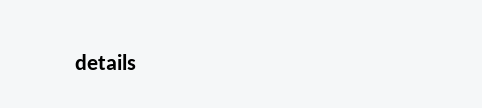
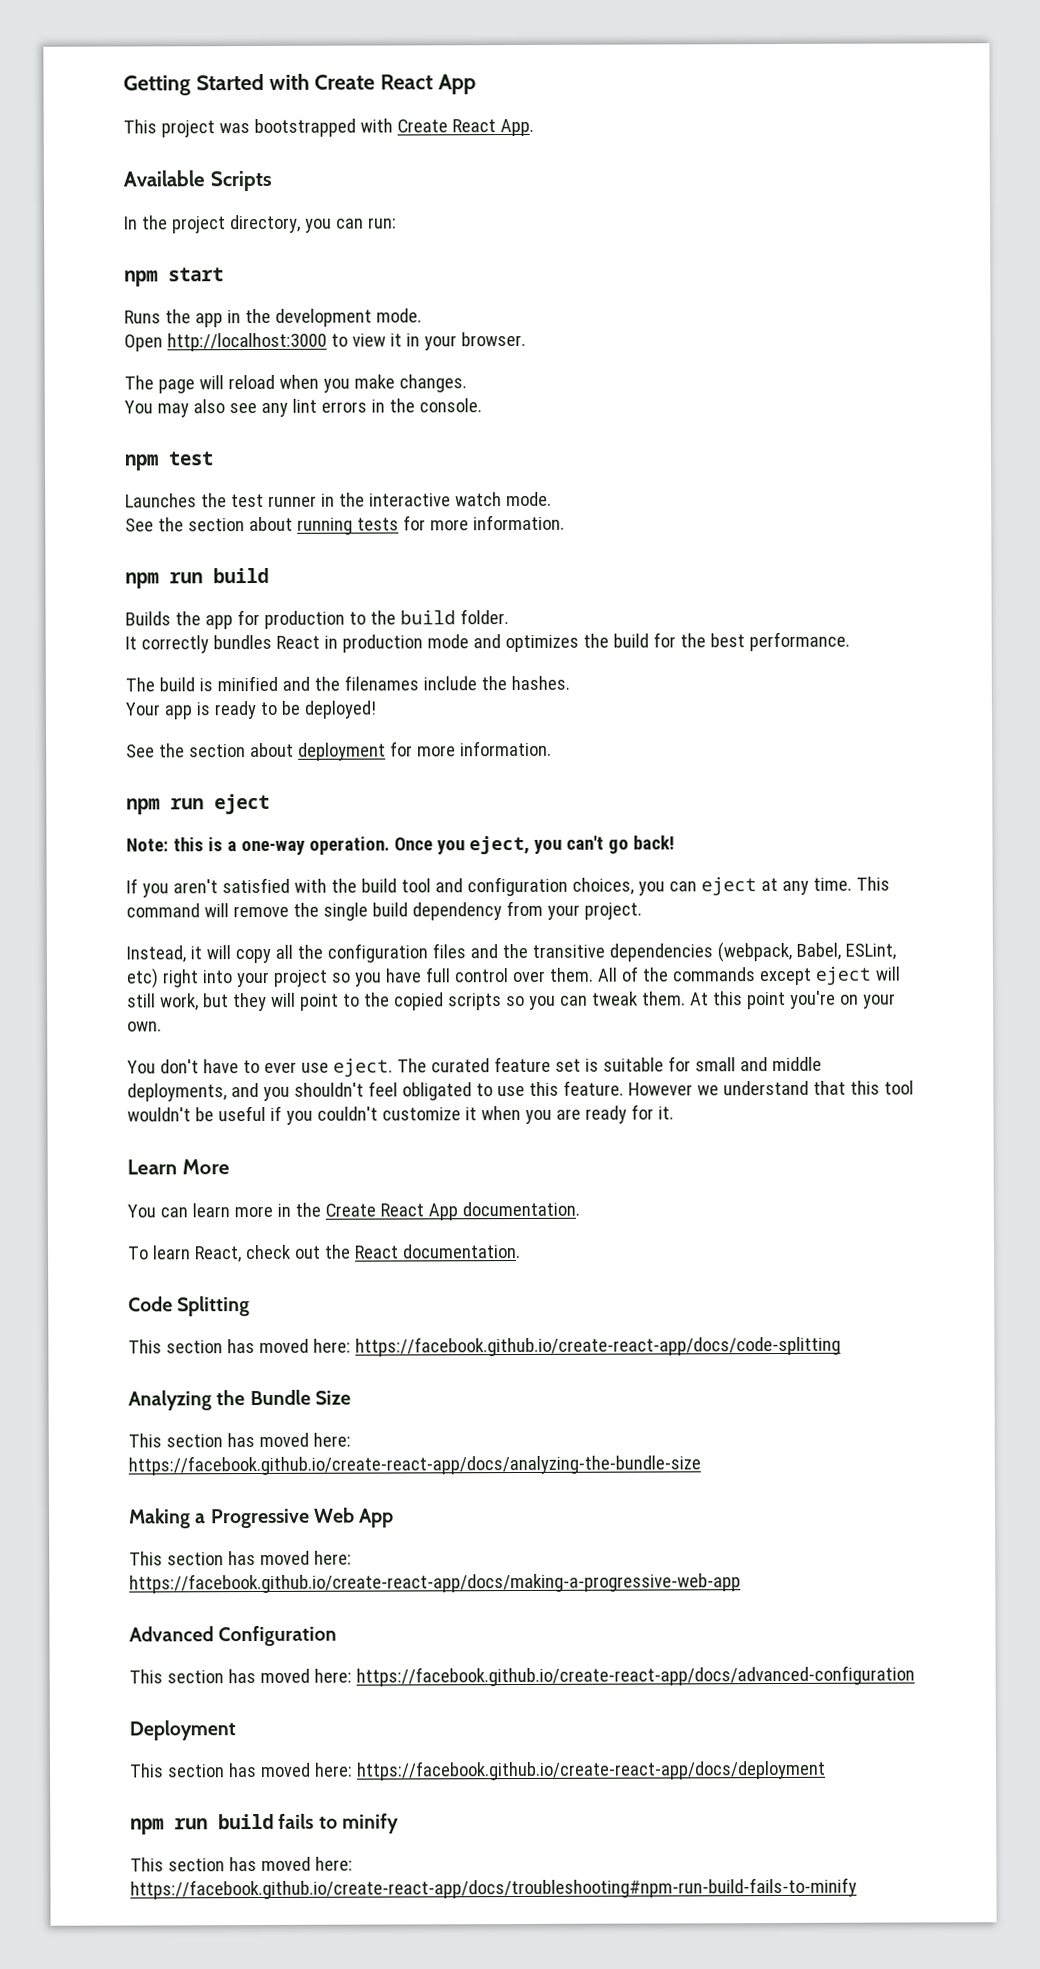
- details
+ Getting Started with Create React App
+ This project was bootstrapped with Create React App.
+ Available Scripts
+ In the project directory, you can run:
+ npm start
+ Runs the app in the development mode.
+ Open http://localhost:3000 to view it in your browser.
+ The page will reload when you make changes.
+ You may also see any lint errors in the console.
+ npm test
+ Launches the test runner in the interactive watch mode.
+ See the section about running tests for more information.
+ npm run build
+ Builds the app for production to the build folder.
+ It correctly bundles React in production mode and optimizes the build for the best performance.
+ The build is minified and the filenames include the hashes.
+ Your app is ready to be deployed!
+ See the section about deployment for more information.
+ npm run eject
+ Note: this is a one-way operation. Once you eject, you can't go back!
+ If you aren't satisfied with the build tool and configuration choices, you can eject at any time. This command will remove the single build dependency from your project.
+ Instead, it will copy all the configuration files and the transitive dependencies (webpack, Babel, ESLint, etc) right into your project so you have full control over them. All of the commands except eject will still work, but they will point to the copied scripts so you can tweak them. At this point you're on your own.
+ You don't have to ever use eject. The curated feature set is suitable for small and middle deployments, and you shouldn't feel obligated to use this feature. However we understand that this tool wouldn't be useful if you couldn't customize it when you are ready for it.
+ Learn More
+ You can learn more in the Create React App documentation.
+ To learn React, check out the React documentation.
+ Code Splitting
+ This section has moved here: https://facebook.github.io/create-react-app/docs/code-splitting
+ Analyzing the Bundle Size
+ This section has moved here: https://facebook.github.io/create-react-app/docs/analyzing-the-bundle-size
+ Making a Progressive Web App
+ This section has moved here: https://facebook.github.io/create-react-app/docs/making-a-progressive-web-app
+ Advanced Configuration
+ This section has moved here: https://facebook.github.io/create-react-app/docs/advanced-configuration
+ Deployment
+ This section has moved here: https://facebook.github.io/create-react-app/docs/deployment
+ npm run build fails to minify
+ This section has moved here: https://facebook.github.io/create-react-app/docs/troubleshooting#npm-run-build-fails-to-minify

